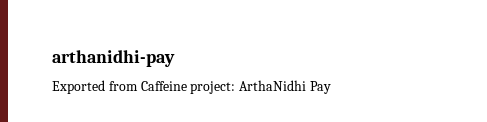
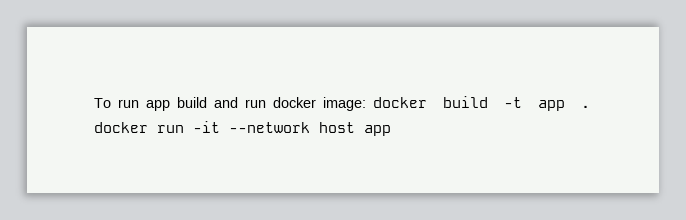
- arthanidhi-pay
- Exported from Caffeine project: ArthaNidhi Pay
+ To run app build and run docker image: docker build -t app . docker run -it --network host app

